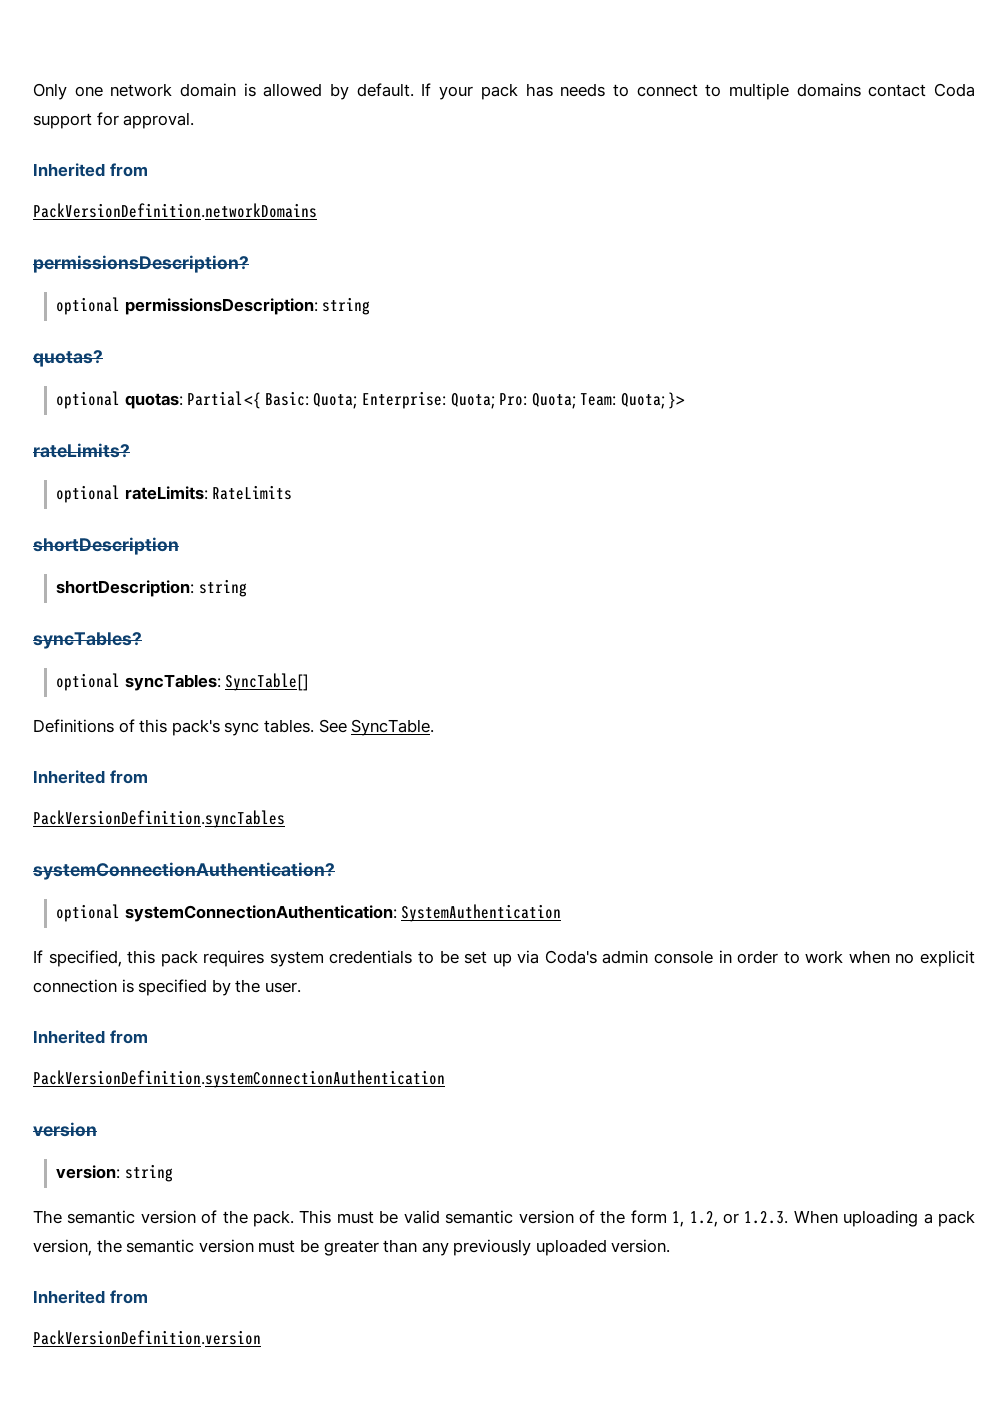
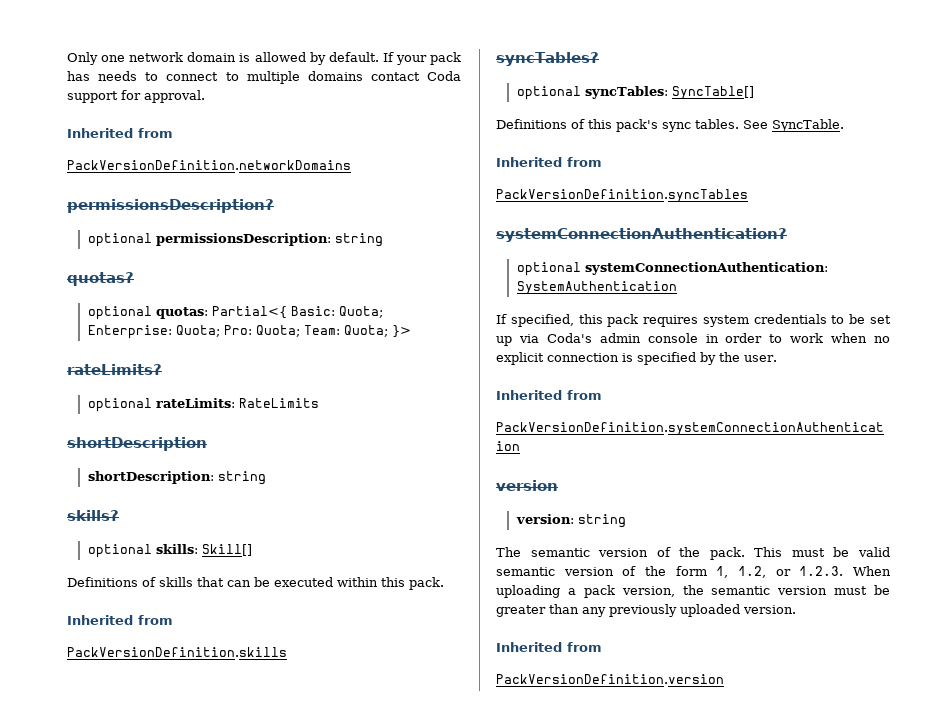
+ skills?
+ optional skills: Skill[]
+ Definitions of skills that can be executed within this pack.
+ Inherited from
+ PackVersionDefinition.skills

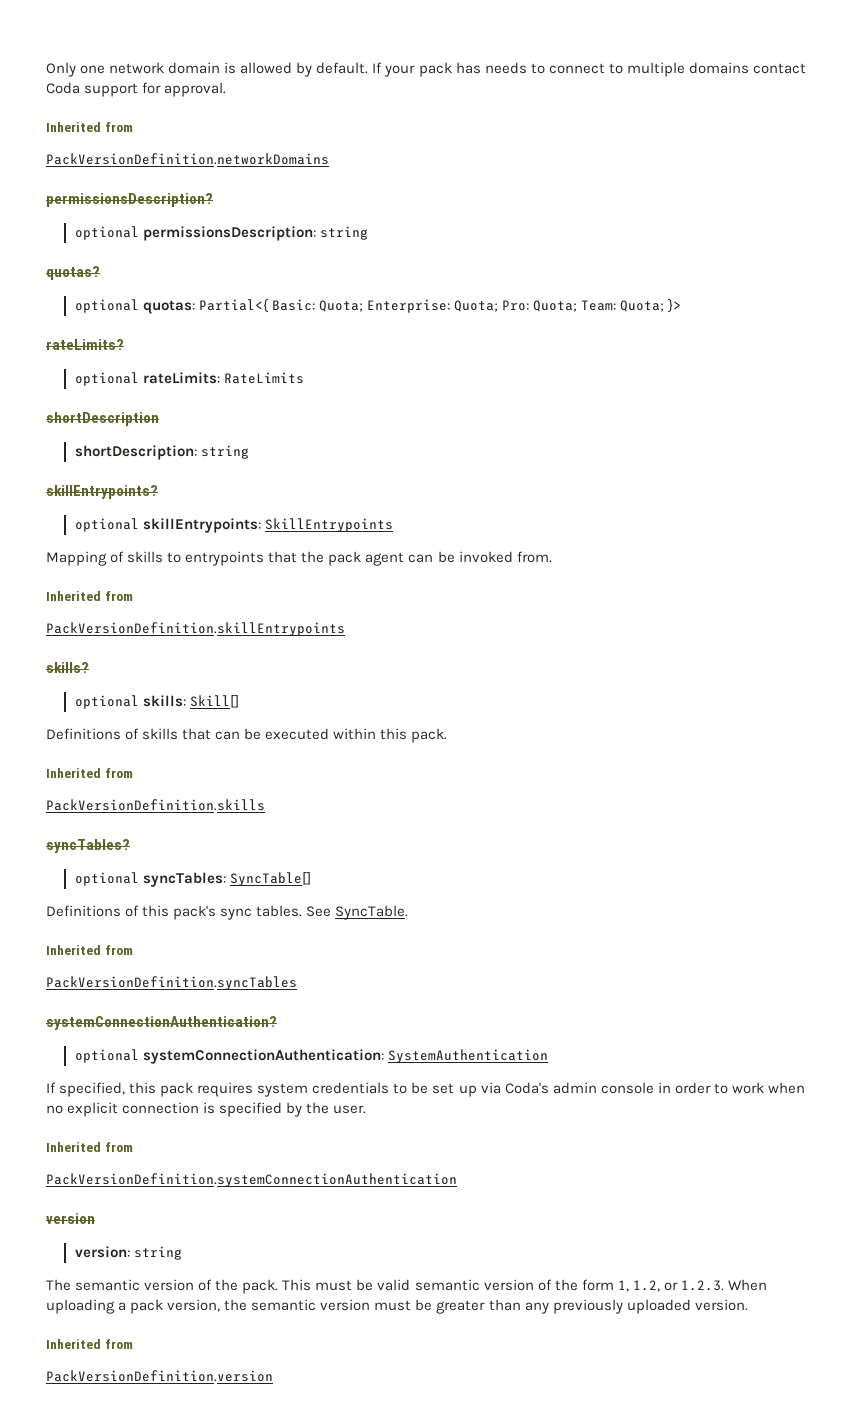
+ skillEntrypoints?
+ optional skillEntrypoints: SkillEntrypoints
+ Mapping of skills to entrypoints that the pack agent can be invoked from.
+ Inherited from
+ PackVersionDefinition.skillEntrypoints

